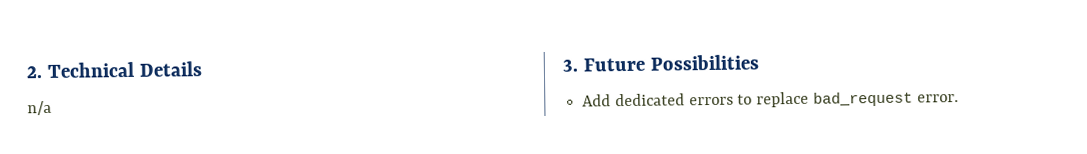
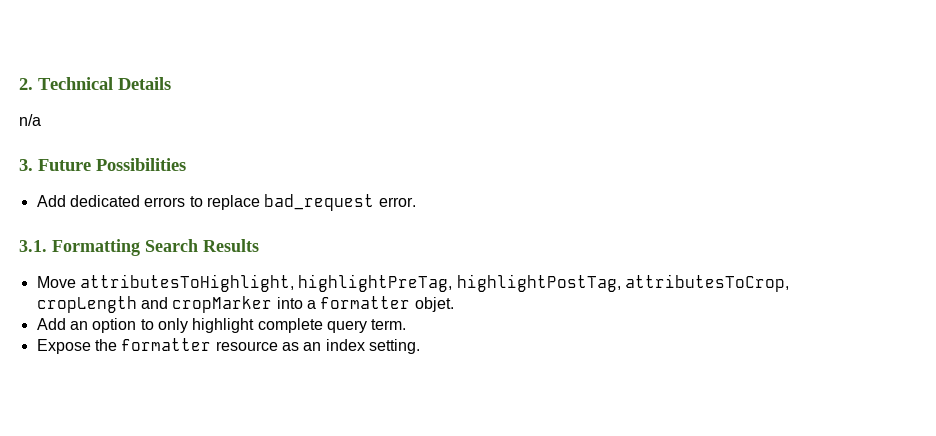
+ 3.1. Formatting Search Results
+ Move attributesToHighlight, highlightPreTag, highlightPostTag, attributesToCrop, cropLength and cropMarker into a formatter objet.
+ Add an option to only highlight complete query term.
+ Expose the formatter resource as an index setting.

